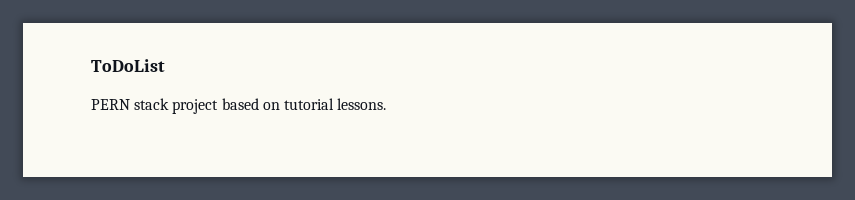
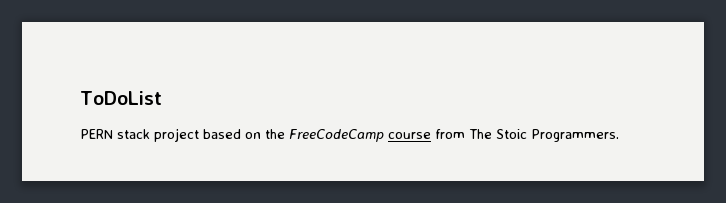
- PERN stack project based on tutorial lessons.
+ PERN stack project based on the FreeCodeCamp course from The Stoic Programmers.

